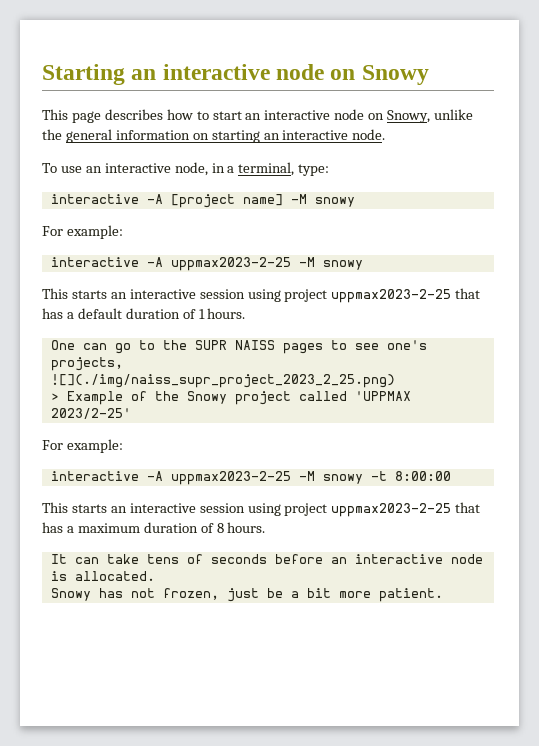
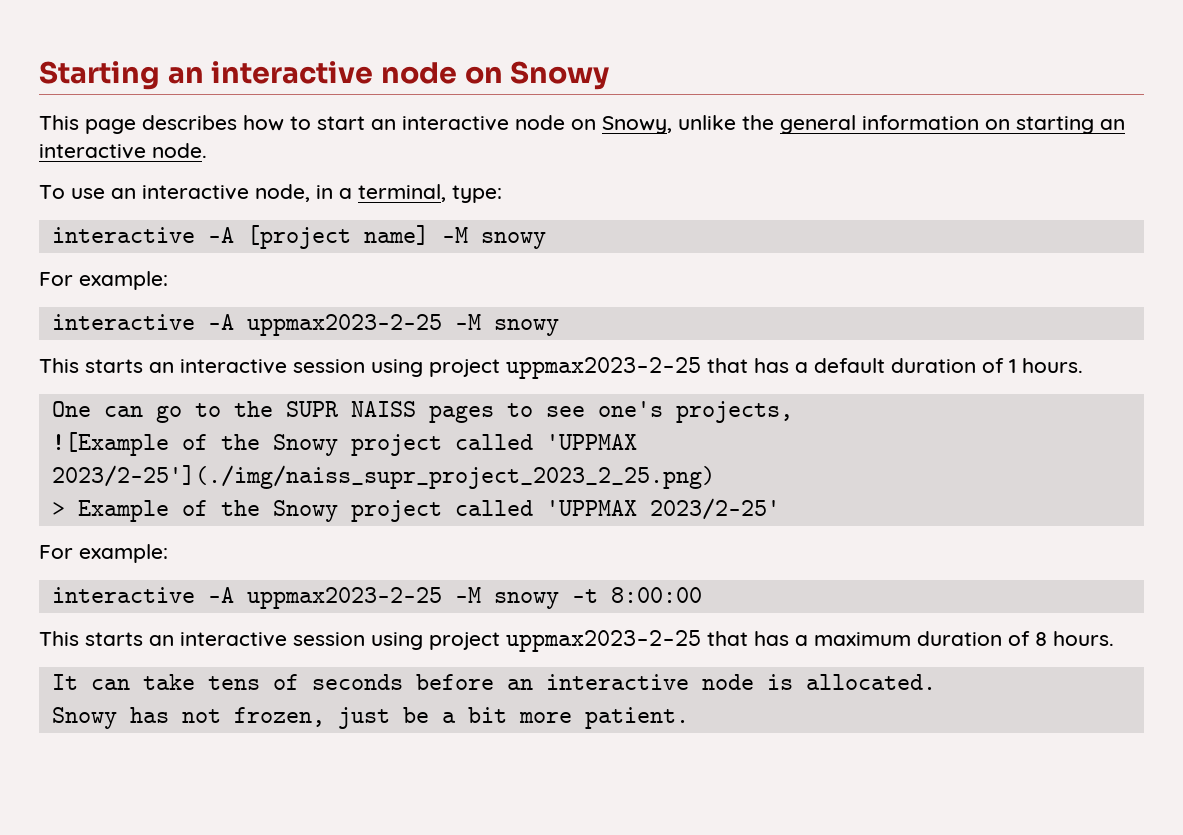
- ![](./img/naiss_supr_project_2023_2_25.png)
+ ![Example of the Snowy project called 'UPPMAX 2023/2-25'](./img/naiss_supr_project_2023_2_25.png)

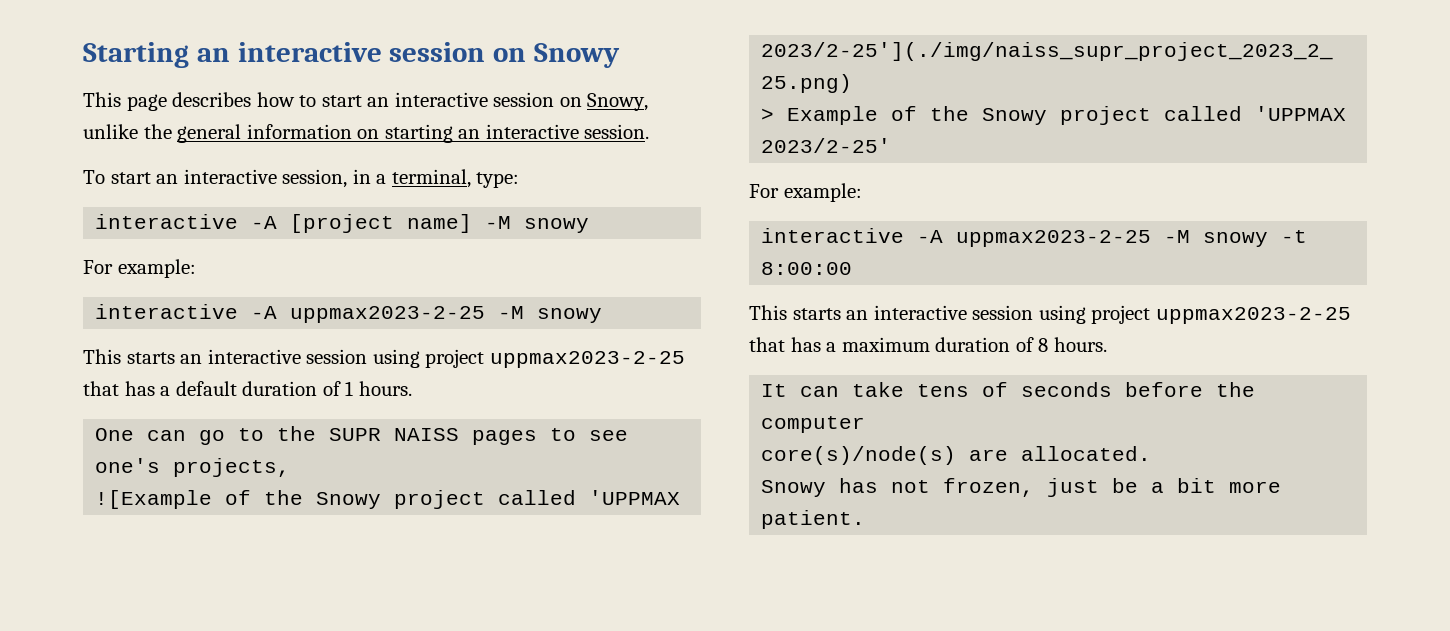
- Starting an interactive node on Snowy
+ Starting an interactive session on Snowy
- This page describes how to start an interactive node on Snowy, unlike the general information on starting an interactive node.
+ This page describes how to start an interactive session on Snowy, unlike the general information on starting an interactive session.
- To use an interactive node, in a terminal, type:
+ To start an interactive session, in a terminal, type:
- It can take tens of seconds before an interactive node is allocated.
+ It can take tens of seconds before the computer
+ core(s)/node(s) are allocated.

